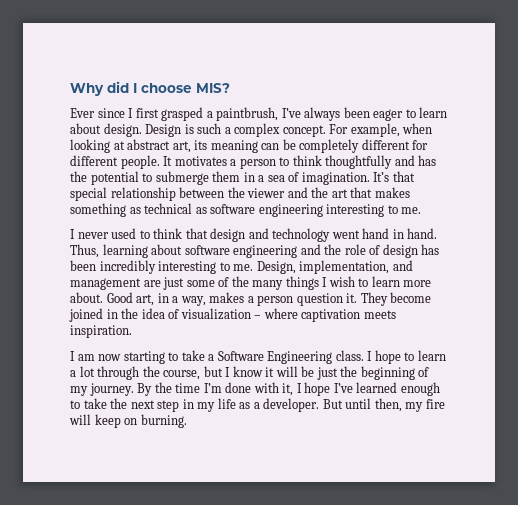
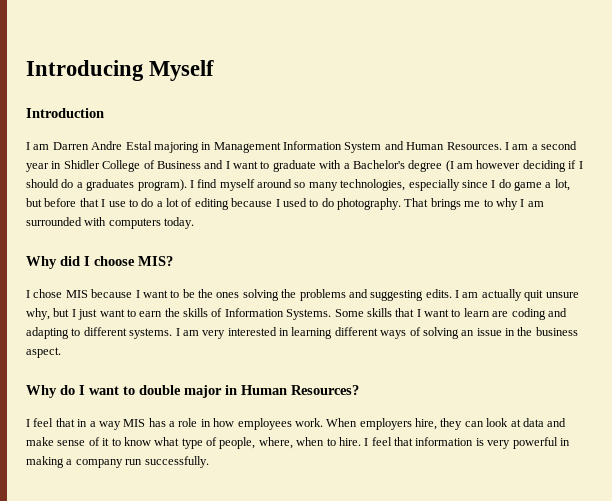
+ Introducing Myself
+ Introduction
+ I am Darren Andre Estal majoring in Management Information System and Human Resources. I am a second year in Shidler College of Business and I want to graduate with a Bachelor's degree (I am however deciding if I should do a graduates program). I find myself around so many technologies, especially since I do game a lot, but before that I use to do a lot of editing because I used to do photography. That brings me to why I am surrounded with computers today.
- Ever since I first grasped a paintbrush, I’ve always been eager to learn about design. Design is such a complex concept. For example, when looking at abstract art, its meaning can be completely different for different people. It motivates a person to think thoughtfully and has the potential to submerge them in a sea of imagination. It’s that special relationship between the viewer and the art that makes something as technical as software engineering interesting to me.
- I never used to think that design and technology went hand in hand. Thus, learning about software engineering and the role of design has been incredibly interesting to me. Design, implementation, and management are just some of the many things I wish to learn more about. Good art, in a way, makes a person question it. They become joined in the idea of visualization – where captivation meets inspiration.
- I am now starting to take a Software Engineering class. I hope to learn a lot through the course, but I know it will be just the beginning of my journey. By the time I’m done with it, I hope I’ve learned enough to take the next step in my life as a developer. But until then, my fire will keep on burning.
+ I chose MIS because I want to be the ones solving the problems and suggesting edits. I am actually quit unsure why, but I just want to earn the skills of Information Systems. Some skills that I want to learn are coding and adapting to different systems. I am very interested in learning different ways of solving an issue in the business aspect.
+ Why do I want to double major in Human Resources?
+ I feel that in a way MIS has a role in how employees work. When employers hire, they can look at data and make sense of it to know what type of people, where, when to hire. I feel that information is very powerful in making a company run successfully.

